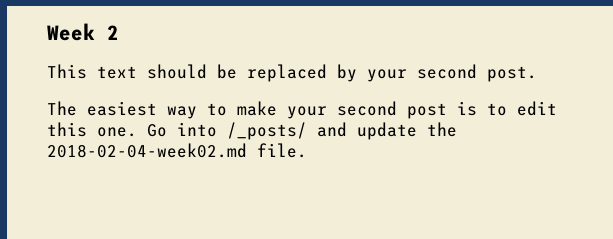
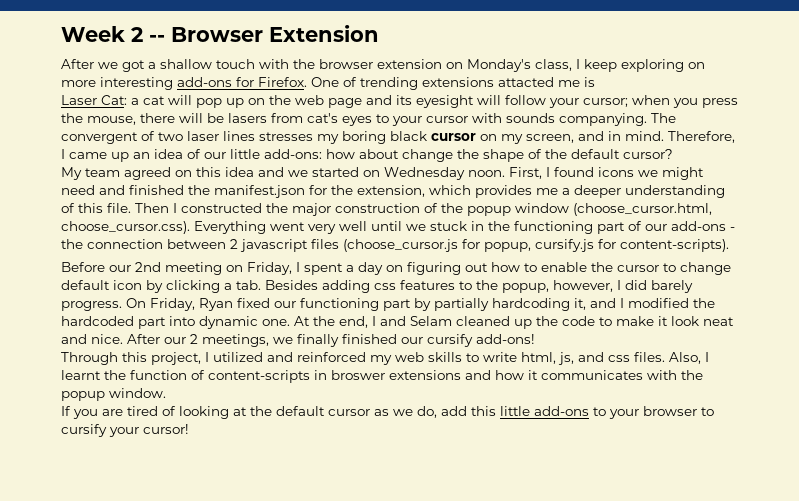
- Week 2
- This text should be replaced by your second post.
- The easiest way to make your second post is to edit this one. Go into /_posts/ and update the 2018-02-04-week02.md file.
+ Week 2 -- Browser Extension
+ After we got a shallow touch with the browser extension on Monday's class, I keep exploring on more interesting add-ons for Firefox. One of trending extensions attacted me is
+ Laser Cat: a cat will pop up on the web page and its eyesight will follow your cursor; when you press the mouse, there will be lasers from cat's eyes to your cursor with sounds companying. The convergent of two laser lines stresses my boring black cursor on my screen, and in mind. Therefore, I came up an idea of our little add-ons: how about change the shape of the default cursor?
+ My team agreed on this idea and we started on Wednesday noon. First, I found icons we might need and finished the manifest.json for the extension, which provides me a deeper understanding of this file. Then I constructed the major construction of the popup window (choose_cursor.html, choose_cursor.css). Everything went very well until we stuck in the functioning part of our add-ons - the connection between 2 javascript files (choose_cursor.js for popup, cursify.js for content-scripts).
+ Before our 2nd meeting on Friday, I spent a day on figuring out how to enable the cursor to change default icon by clicking a tab. Besides adding css features to the popup, however, I did barely progress. On Friday, Ryan fixed our functioning part by partially hardcoding it, and I modified the hardcoded part into dynamic one. At the end, I and Selam cleaned up the code to make it look neat and nice. After our 2 meetings, we finally finished our cursify add-ons!
+ Through this project, I utilized and reinforced my web skills to write html, js, and css files. Also, I learnt the function of content-scripts in broswer extensions and how it communicates with the popup window.
+ If you are tired of looking at the default cursor as we do, add this little add-ons to your browser to cursify your cursor!

